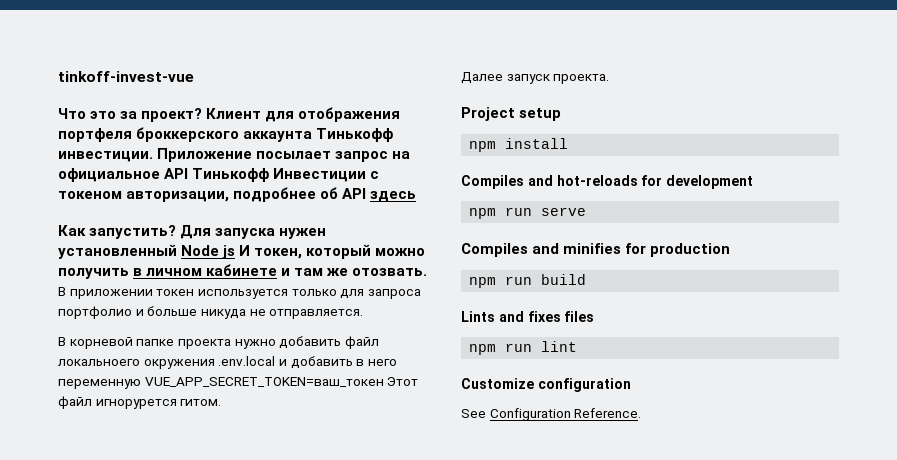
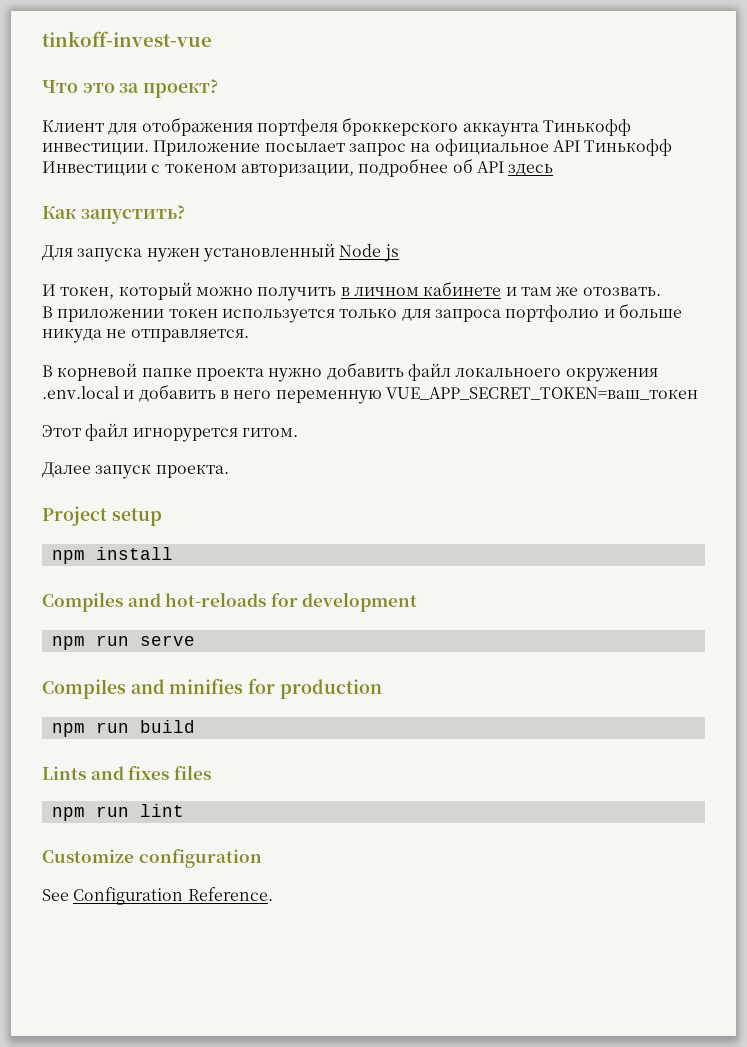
- Что это за проект? Клиент для отображения портфеля броккерского аккаунта Тинькофф инвестиции.
+ Что это за проект?
+ Клиент для отображения портфеля броккерского аккаунта Тинькофф инвестиции.
- Как запустить? Для запуска нужен установленный Node js И токен, который можно получить в личном кабинете и там же отозвать.
+ Как запустить?
+ Для запуска нужен установленный Node js
+ И токен, который можно получить в личном кабинете и там же отозвать.
- В корневой папке проекта нужно добавить файл локальноего окружения .env.local и добавить в него переменную VUE_APP_SECRET_TOKEN=ваш_токен Этот файл игнорурется гитом.
+ В корневой папке проекта нужно добавить файл локальноего окружения .env.local и добавить в него переменную VUE_APP_SECRET_TOKEN=ваш_токен
+ Этот файл игнорурется гитом.

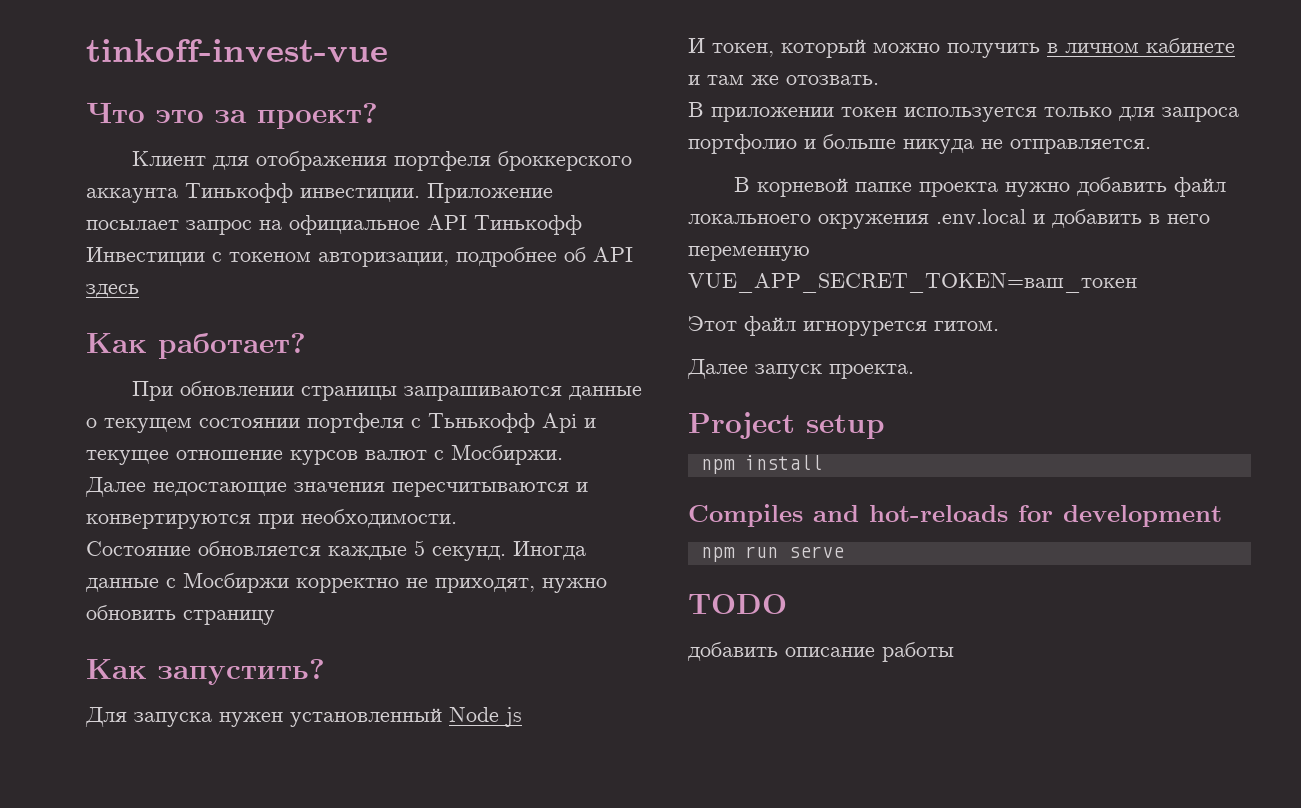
+ Как работает?
+ При обновлении страницы запрашиваются данные о текущем состоянии портфеля с Тьнькофф Api и текущее отношение курсов валют с Мосбиржи.
+ Далее недостающие значения пересчитываются и конвертируются при необходимости.
+ Состояние обновляется каждые 5 секунд. Иногда данные с Мосбиржи корректно не приходят, нужно обновить страницу
- Compiles and minifies for production
- npm run build
- Lints and fixes files
- npm run lint
- Customize configuration
- See Configuration Reference.
+ TODO
+ добавить описание работы

